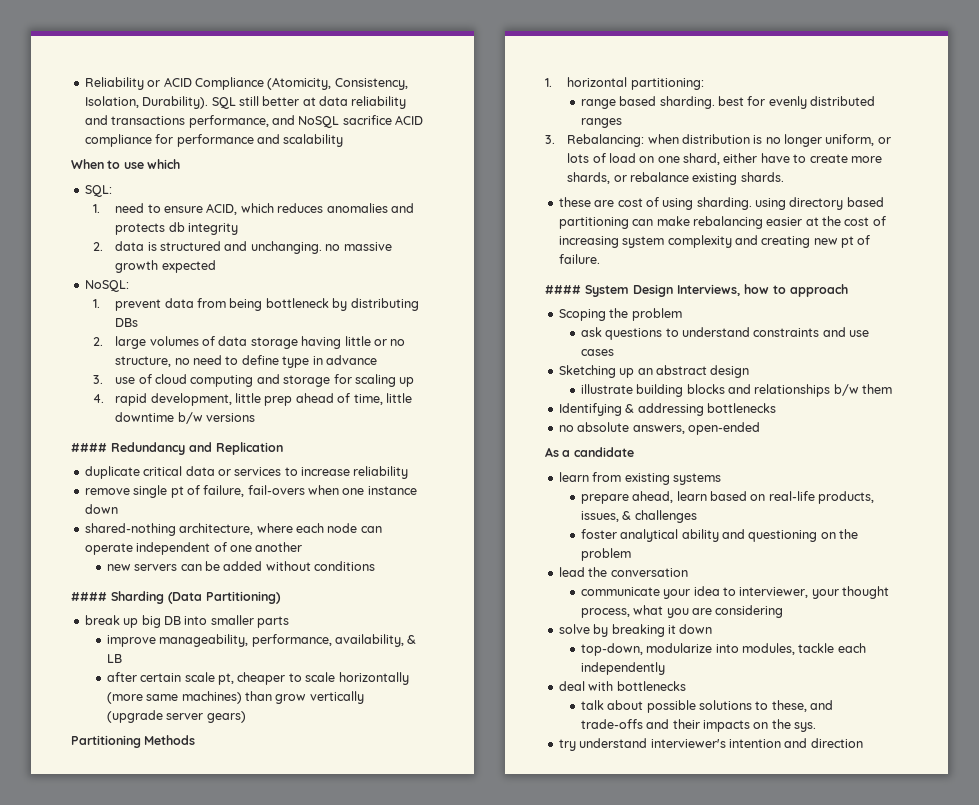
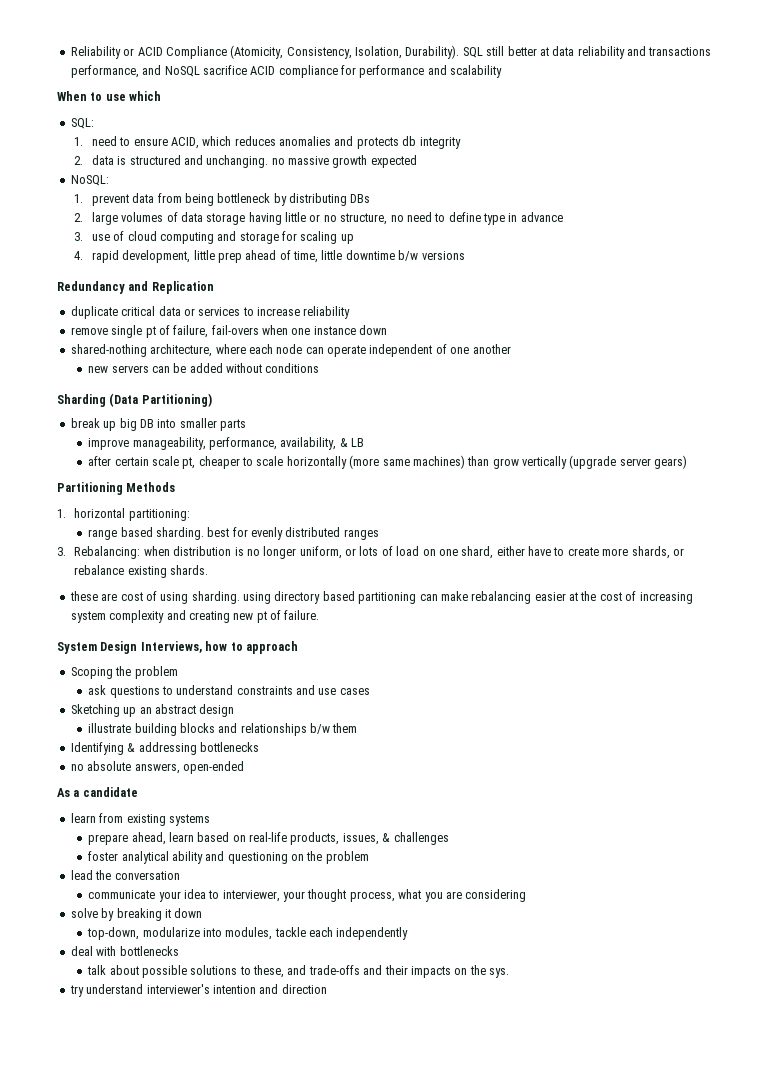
- #### Redundancy and Replication
+ Redundancy and Replication
- #### Sharding (Data Partitioning)
+ Sharding (Data Partitioning)
- #### System Design Interviews, how to approach
+ System Design Interviews, how to approach

